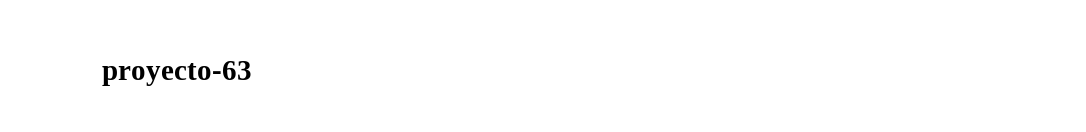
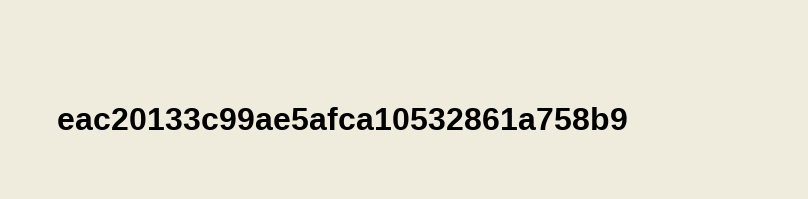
- proyecto-63
+ eac20133c99ae5afca10532861a758b9

